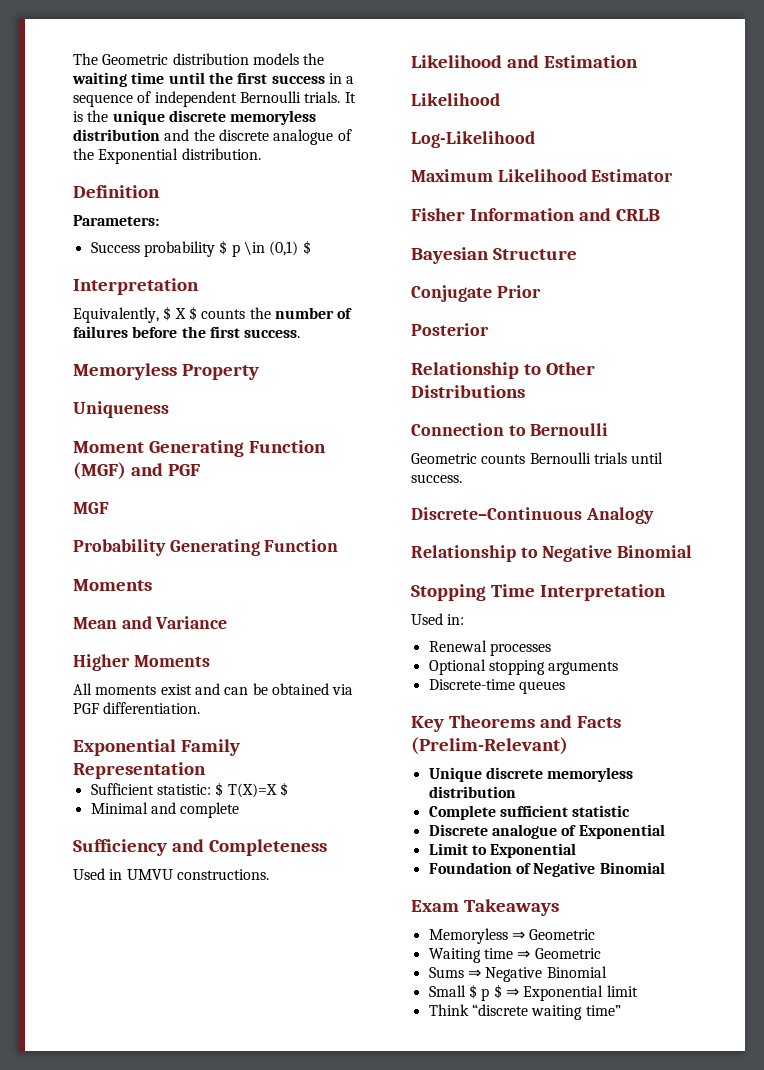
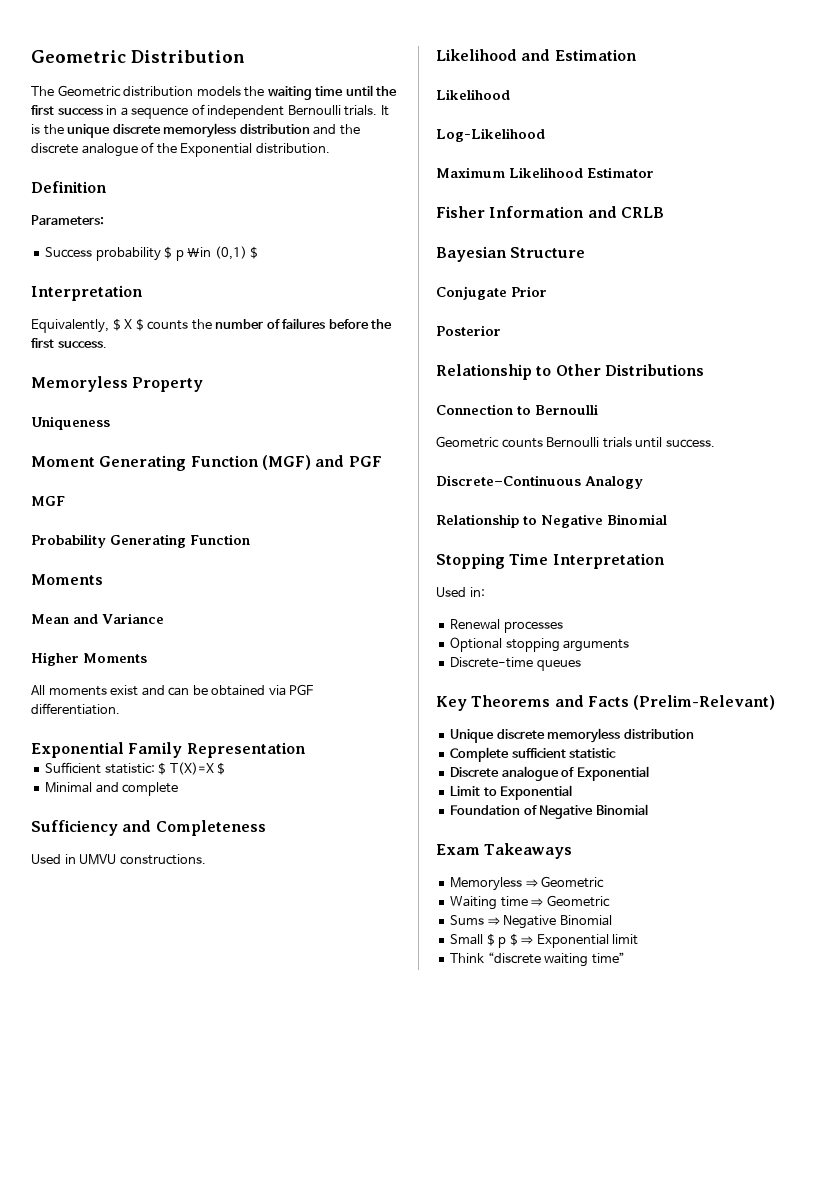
+ Geometric Distribution

